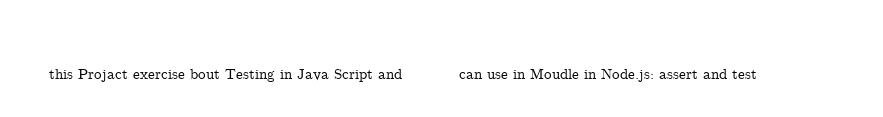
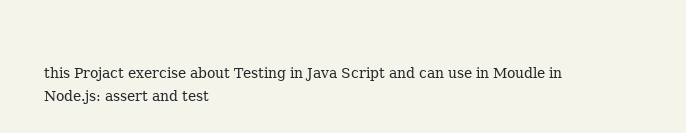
- this Projact exercise bout Testing in Java Script and can use in Moudle in Node.js: assert and test
+ this Projact exercise about Testing in Java Script and can use in Moudle in Node.js: assert and test

